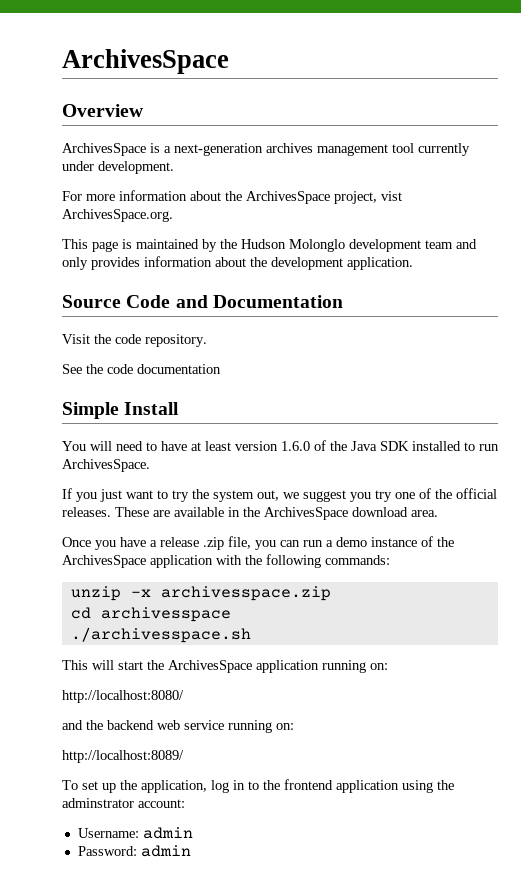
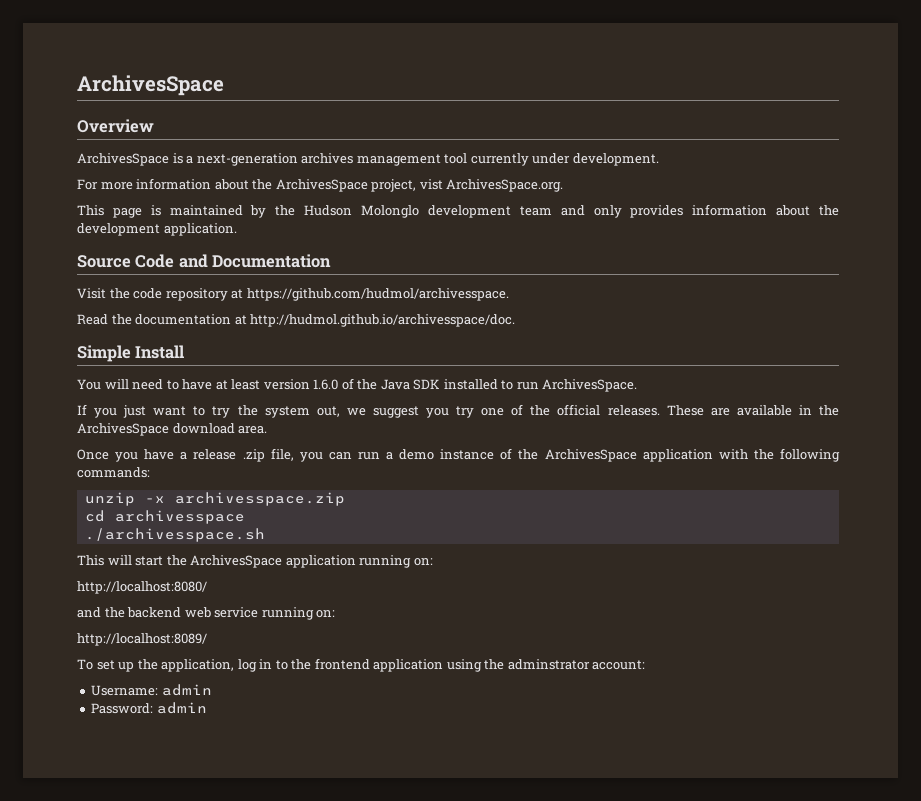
- Visit the code repository.
- See the code documentation
+ Visit the code repository at https://github.com/hudmol/archivesspace.
+ Read the documentation at http://hudmol.github.io/archivesspace/doc.

